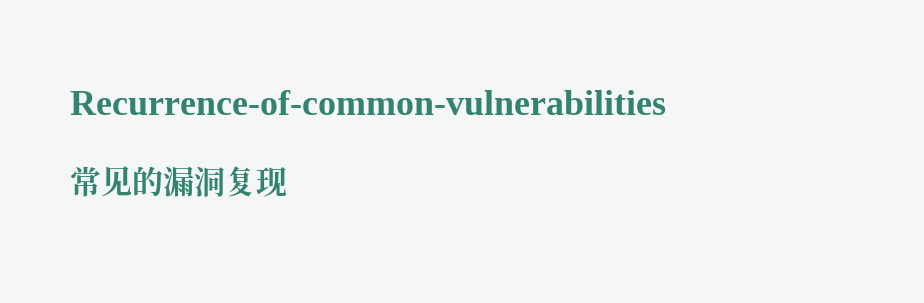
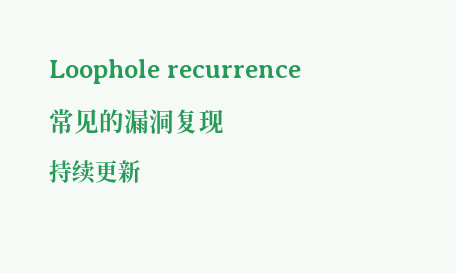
- Recurrence-of-common-vulnerabilities
+ Loophole recurrence
+ 持续更新

